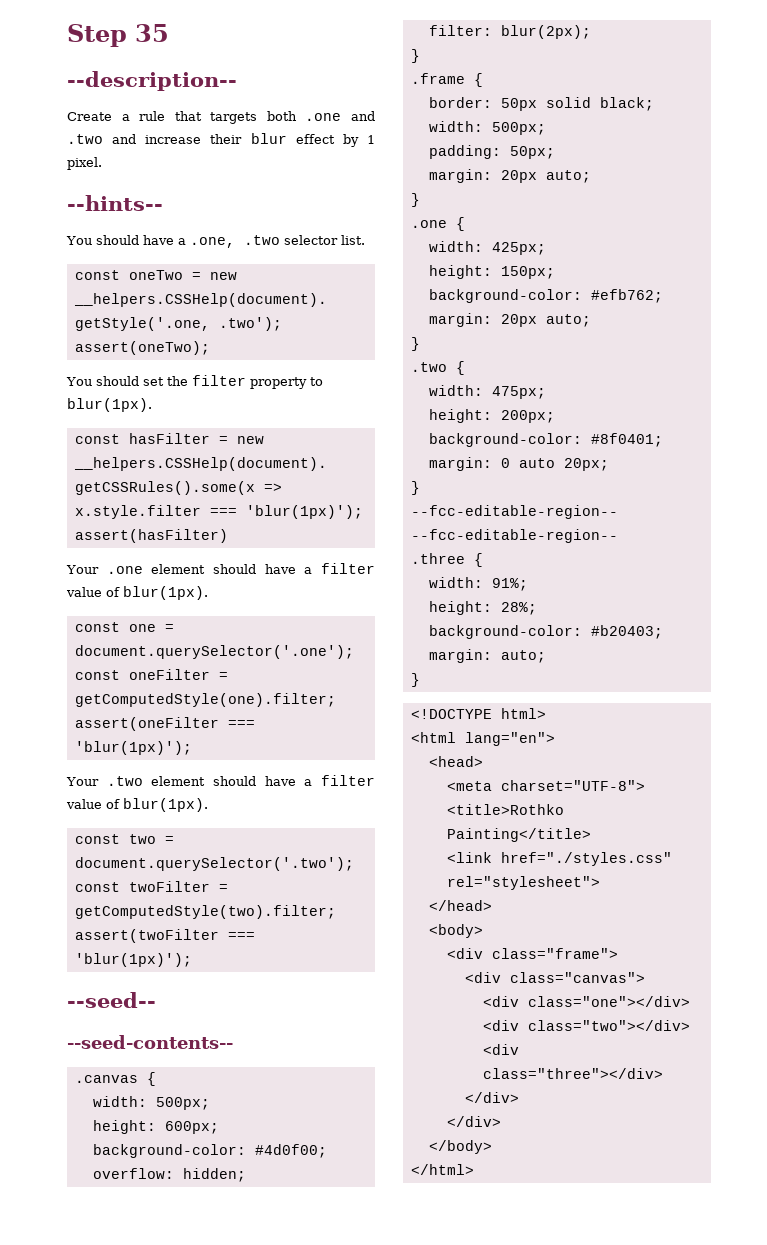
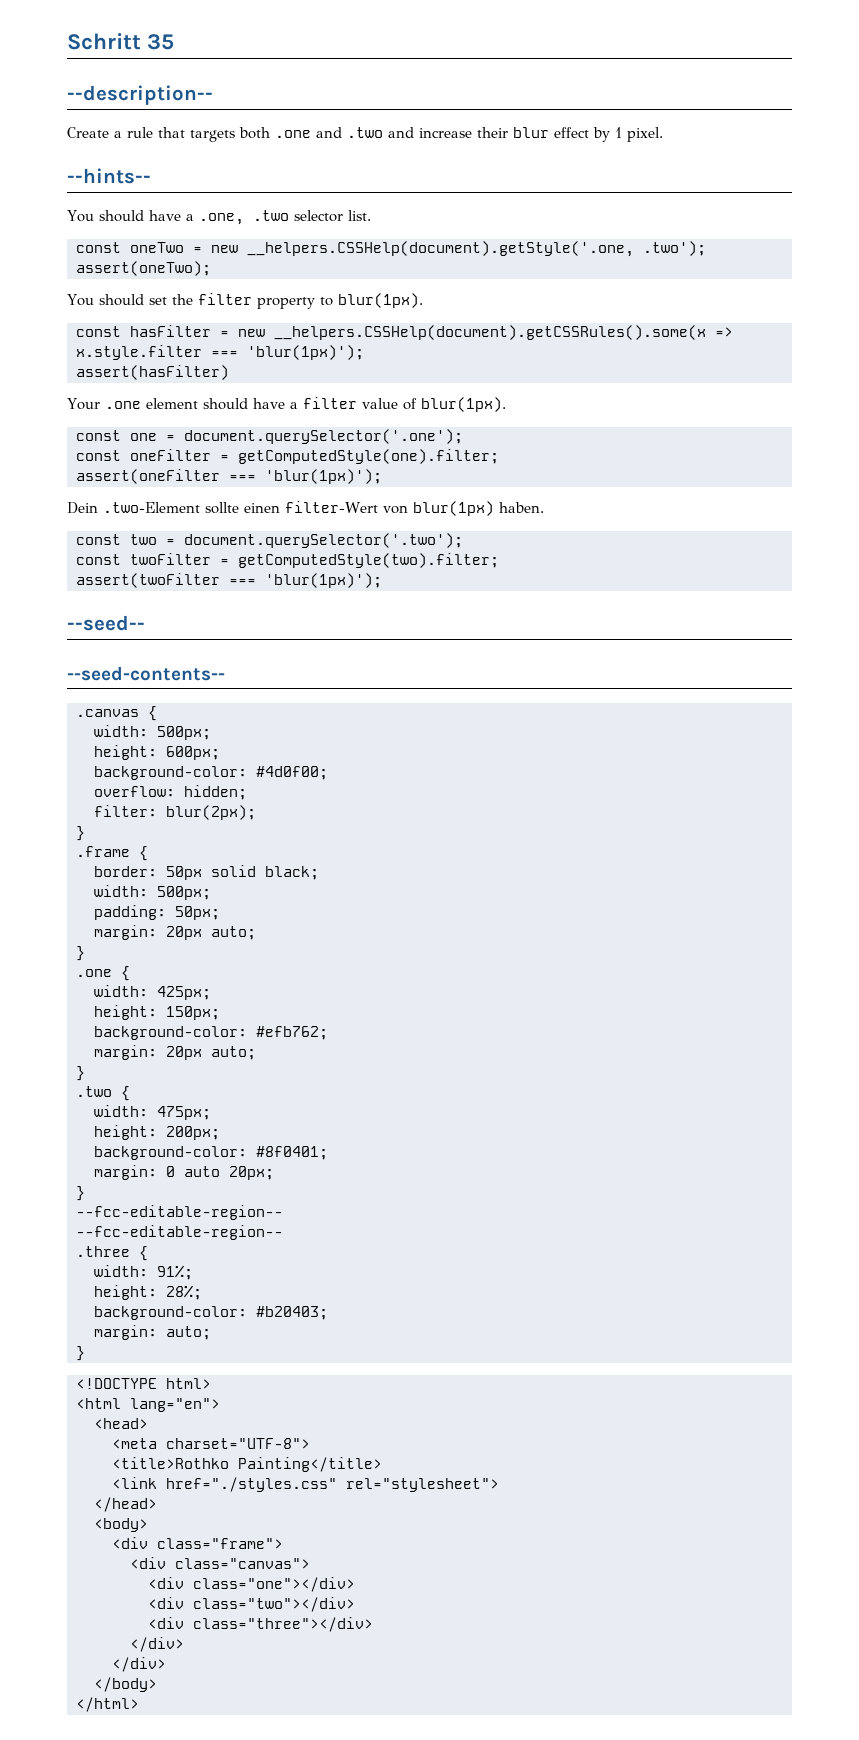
- Step 35
+ Schritt 35
- Your .two element should have a filter value of blur(1px).
+ Dein .two-Element sollte einen filter-Wert von blur(1px) haben.

